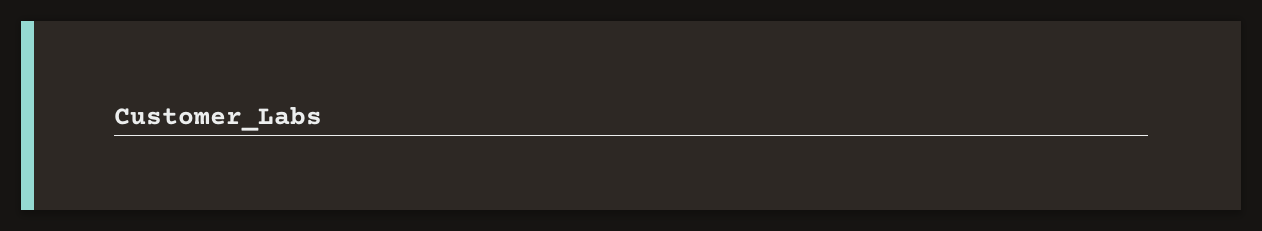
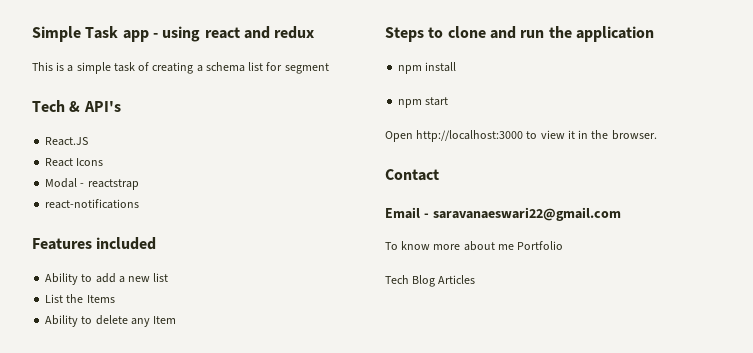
- Customer_Labs
+ Simple Task app - using react and redux
+ This is a simple task of creating a schema list for segment
+ Tech & API's
+ React.JS
+ React Icons
+ Modal - reactstrap
+ react-notifications
+ Features included
+ Ability to add a new list
+ List the Items
+ Ability to delete any Item
+ Steps to clone and run the application
+ npm install
+ npm start
+ Open http://localhost:3000 to view it in the browser.
+ Contact
+ Email - saravanaeswari22@gmail.com
+ To know more about me Portfolio
+ Tech Blog Articles

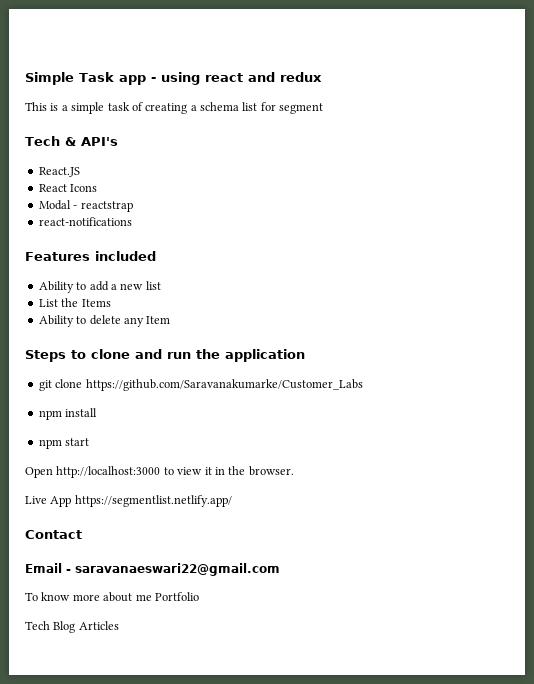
+ git clone https://github.com/Saravanakumarke/Customer_Labs
+ Live App https://segmentlist.netlify.app/

